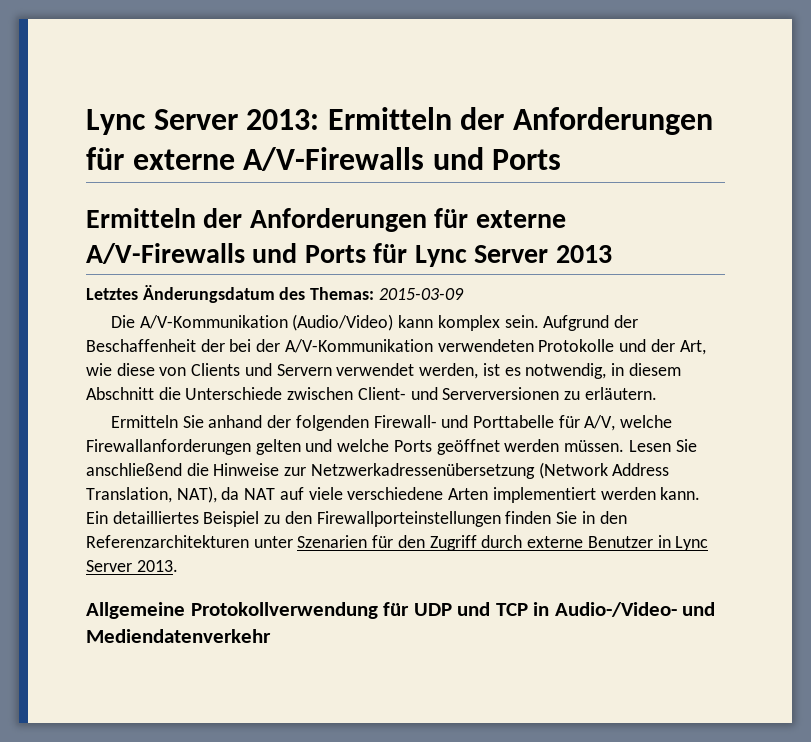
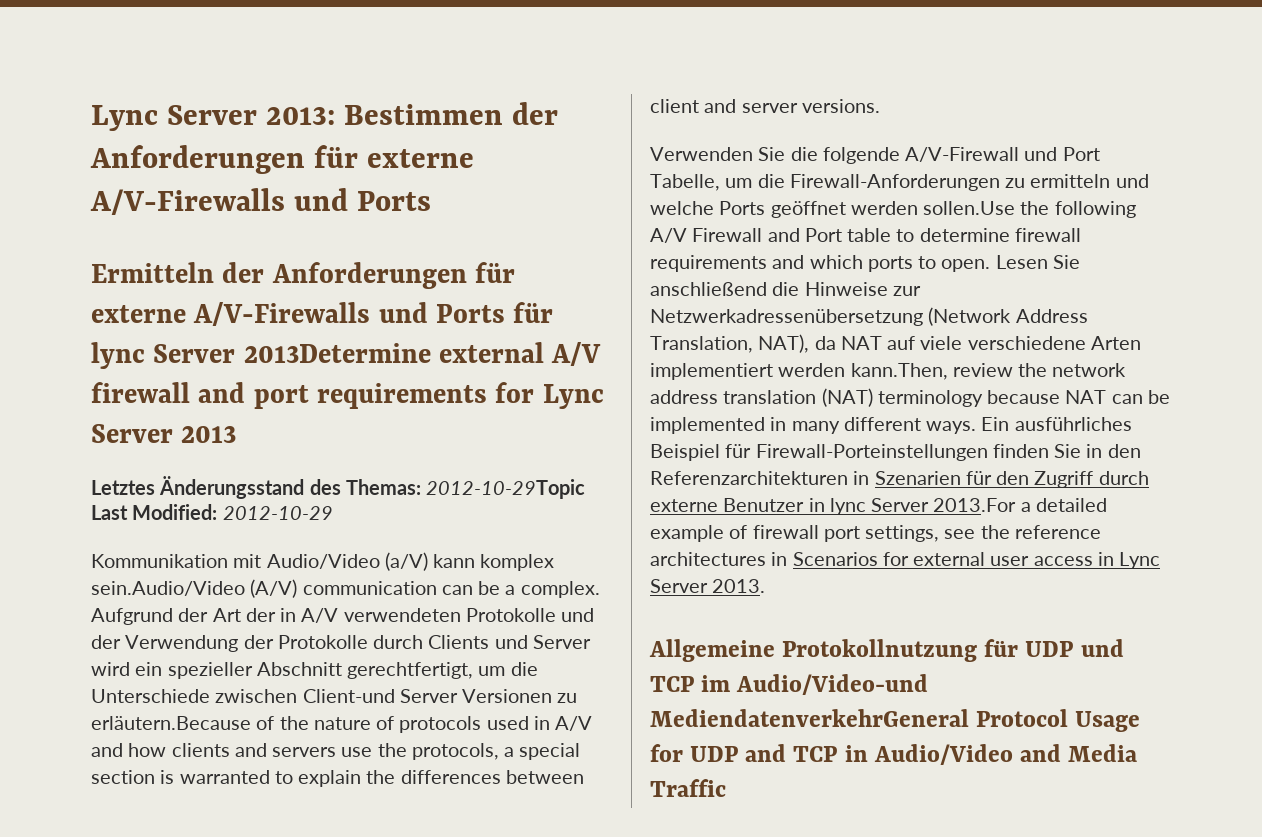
- Lync Server 2013: Ermitteln der Anforderungen für externe A/V-Firewalls und Ports
+ Lync Server 2013: Bestimmen der Anforderungen für externe A/V-Firewalls und Ports
- Ermitteln der Anforderungen für externe A/V-Firewalls und Ports für Lync Server 2013
+ Ermitteln der Anforderungen für externe A/V-Firewalls und Ports für lync Server 2013Determine external A/V firewall and port requirements for Lync Server 2013
- Letztes Änderungsdatum des Themas: 2015-03-09
- Die A/V-Kommunikation (Audio/Video) kann komplex sein. Aufgrund der Beschaffenheit der bei der A/V-Kommunikation verwendeten Protokolle und der Art, wie diese von Clients und Servern verwendet werden, ist es notwendig, in diesem Abschnitt die Unterschiede zwischen Client- und Serverversionen zu erläutern.
- Ermitteln Sie anhand der folgenden Firewall- und Porttabelle für A/V, welche Firewallanforderungen gelten und welche Ports geöffnet werden müssen.
+ Letztes Änderungsstand des Themas: 2012-10-29Topic Last Modified: 2012-10-29
+ Kommunikation mit Audio/Video (a/V) kann komplex sein.Audio/Video (A/V) communication can be a complex. Aufgrund der Art der in A/V verwendeten Protokolle und der Verwendung der Protokolle durch Clients und Server wird ein spezieller Abschnitt gerechtfertigt, um die Unterschiede zwischen Client-und Server Versionen zu erläutern.Because of the nature of protocols used in A/V and how clients and servers use the protocols, a special section is warranted to explain the differences between client and server versions.
+ Verwenden Sie die folgende A/V-Firewall und Port Tabelle, um die Firewall-Anforderungen zu ermitteln und welche Ports geöffnet werden sollen.Use the following A/V Firewall and Port table to determine firewall requirements and which ports to open.
- Lesen Sie anschließend die Hinweise zur Netzwerkadressenübersetzung (Network Address Translation, NAT), da NAT auf viele verschiedene Arten implementiert werden kann. Ein detailliertes Beispiel zu den Firewallporteinstellungen finden Sie in den Referenzarchitekturen unter Szenarien für den Zugriff durch externe Benutzer in Lync Server 2013.
+ Lesen Sie anschließend die Hinweise zur Netzwerkadressenübersetzung (Network Address Translation, NAT), da NAT auf viele verschiedene Arten implementiert werden kann.Then, review the network address translation (NAT) terminology because NAT can be implemented in many different ways. Ein ausführliches Beispiel für Firewall-Porteinstellungen finden Sie in den Referenzarchitekturen in Szenarien für den Zugriff durch externe Benutzer in lync Server 2013.For a detailed example of firewall port settings, see the reference architectures in Scenarios for external user access in Lync Server 2013.
- Allgemeine Protokollverwendung für UDP und TCP in Audio-/Video- und Mediendatenverkehr
+ Allgemeine Protokollnutzung für UDP und TCP im Audio/Video-und MediendatenverkehrGeneral Protocol Usage for UDP and TCP in Audio/Video and Media Traffic

